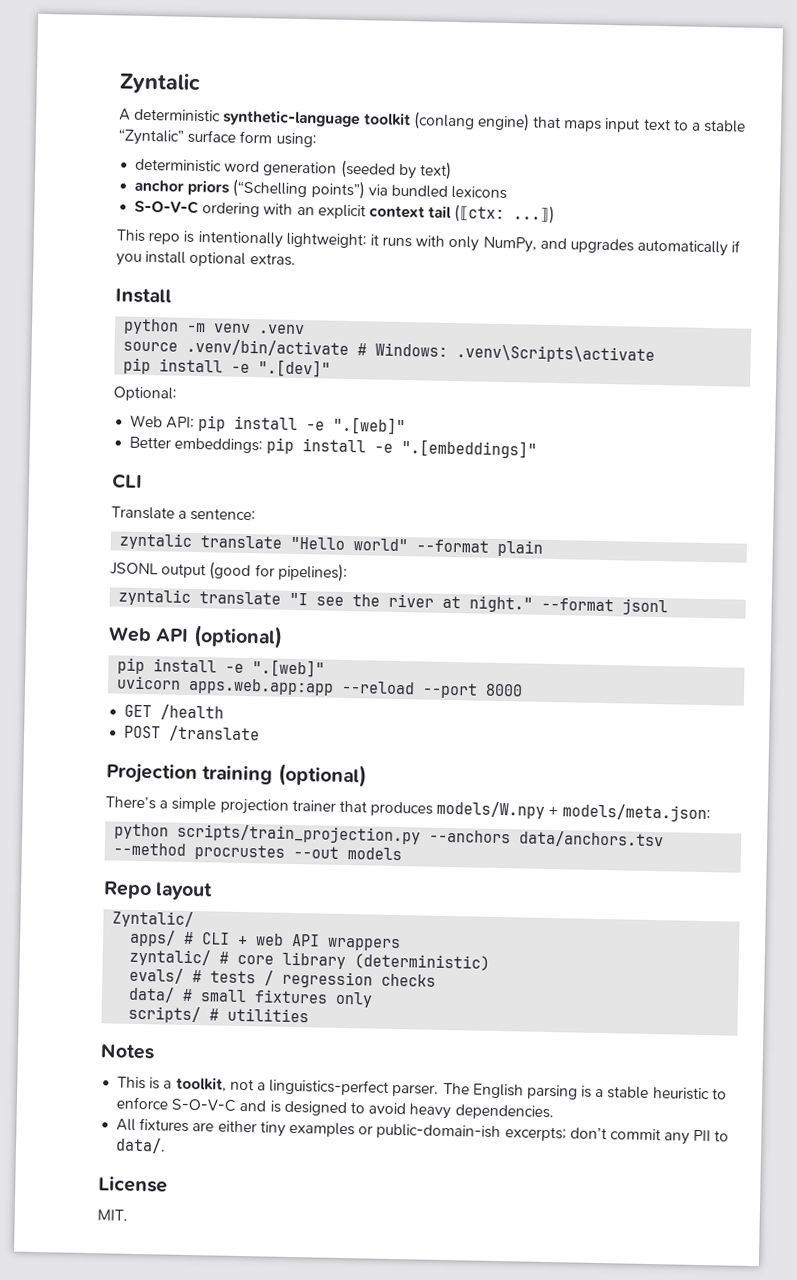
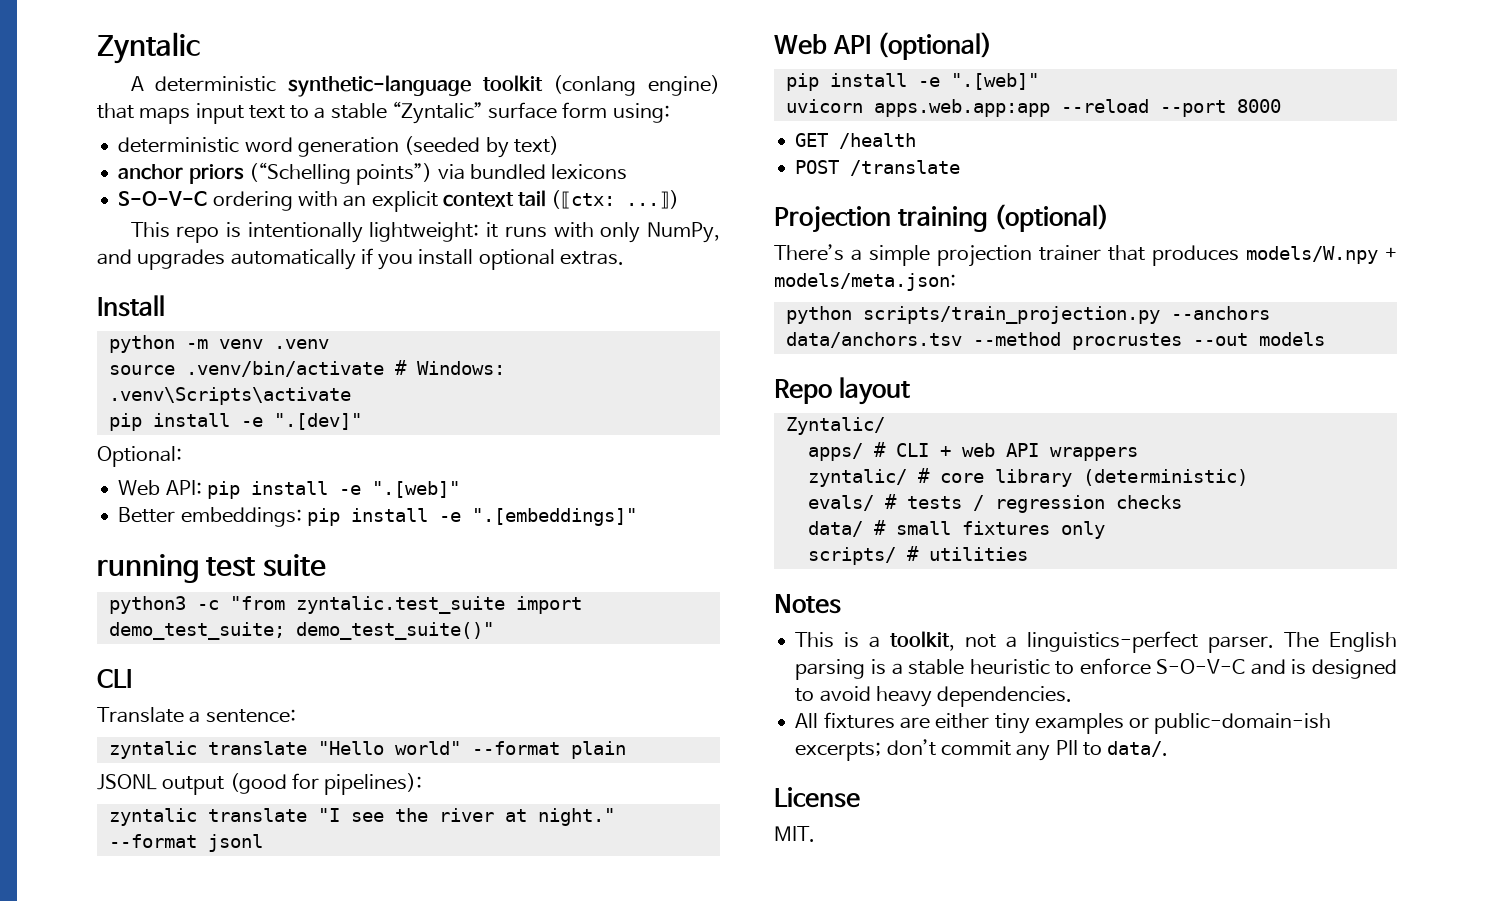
+ running test suite
+ python3 -c "from zyntalic.test_suite import demo_test_suite; demo_test_suite()"

